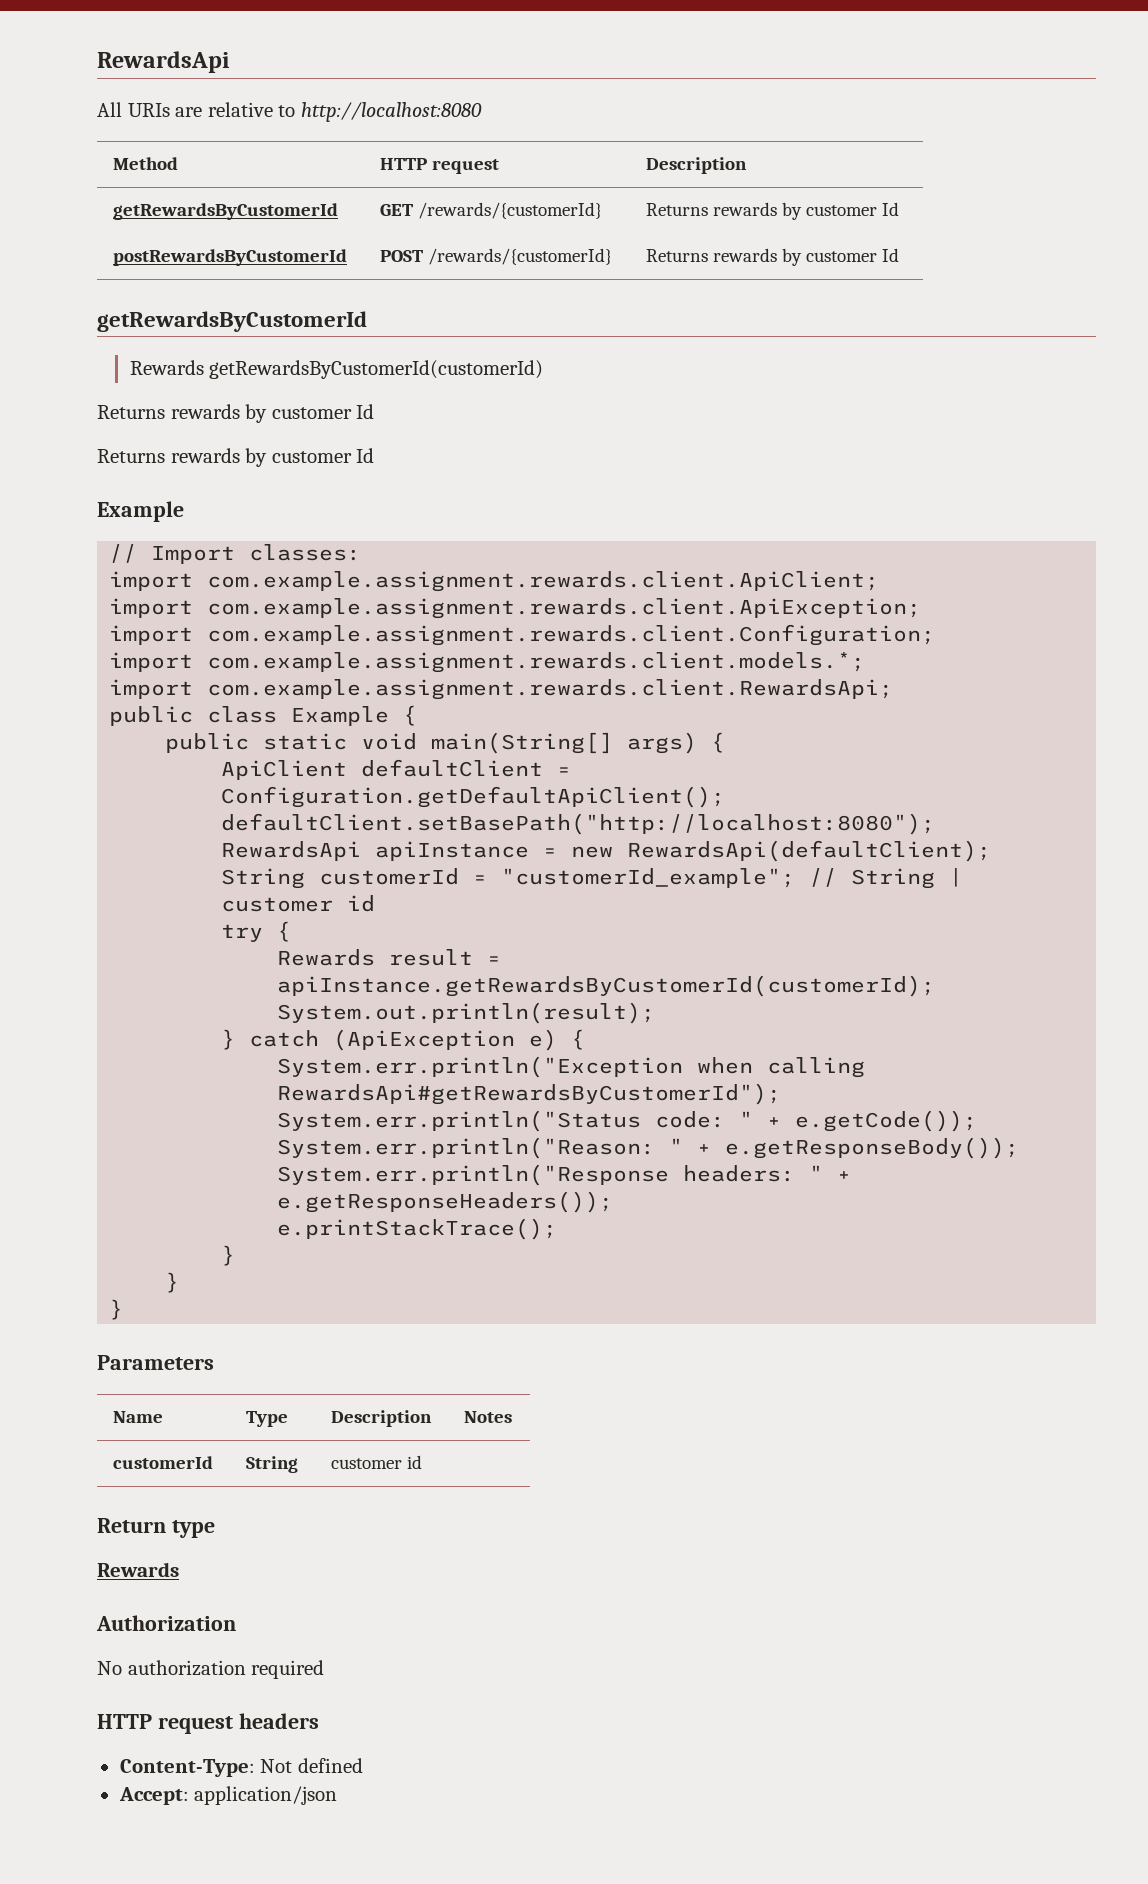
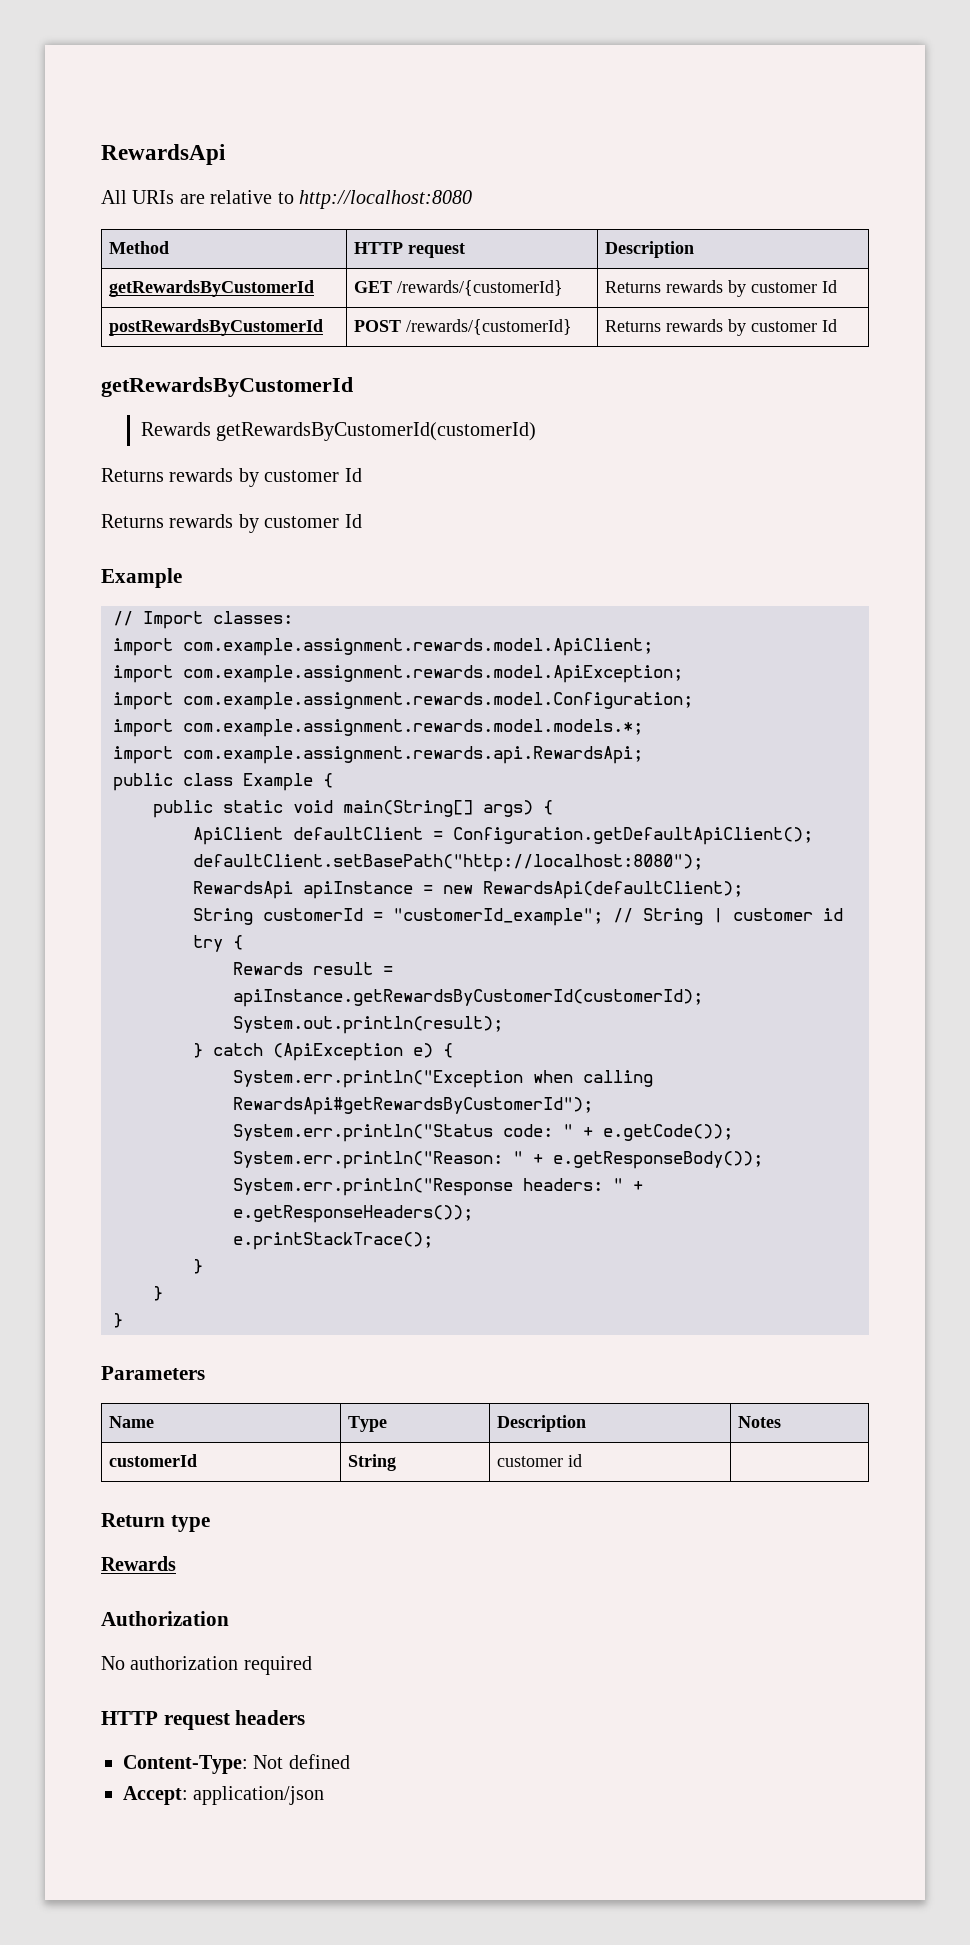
- import com.example.assignment.rewards.client.ApiClient;
- import com.example.assignment.rewards.client.ApiException;
- import com.example.assignment.rewards.client.Configuration;
- import com.example.assignment.rewards.client.models.*;
- import com.example.assignment.rewards.client.RewardsApi;
+ import com.example.assignment.rewards.model.ApiClient;
+ import com.example.assignment.rewards.model.ApiException;
+ import com.example.assignment.rewards.model.Configuration;
+ import com.example.assignment.rewards.model.models.*;
+ import com.example.assignment.rewards.api.RewardsApi;

